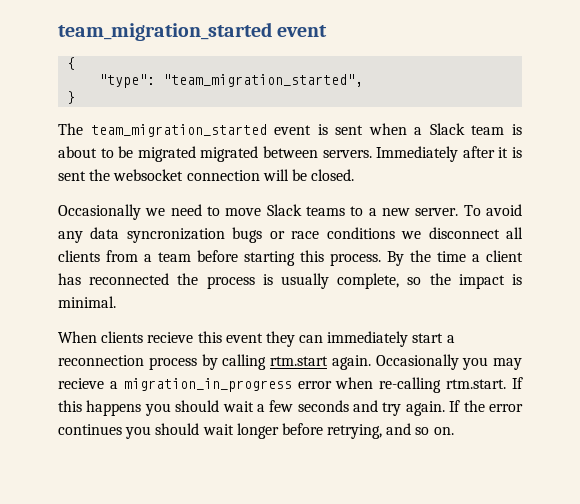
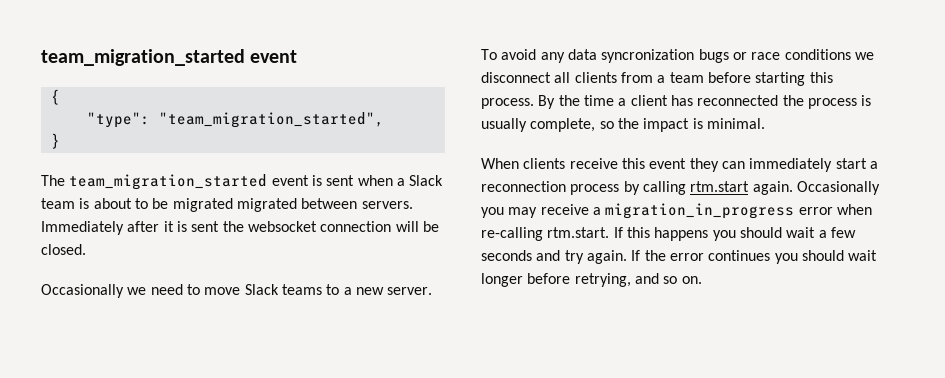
- When clients recieve this event they can immediately start a reconnection process by calling rtm.start again.
+ When clients receive this event they can immediately start a reconnection process by calling rtm.start again.
- Occasionally you may recieve a migration_in_progress error when re-calling rtm.start. If this happens you should wait a few seconds and try again.
+ Occasionally you may receive a migration_in_progress error when re-calling rtm.start. If this happens you should wait a few seconds and try again.

